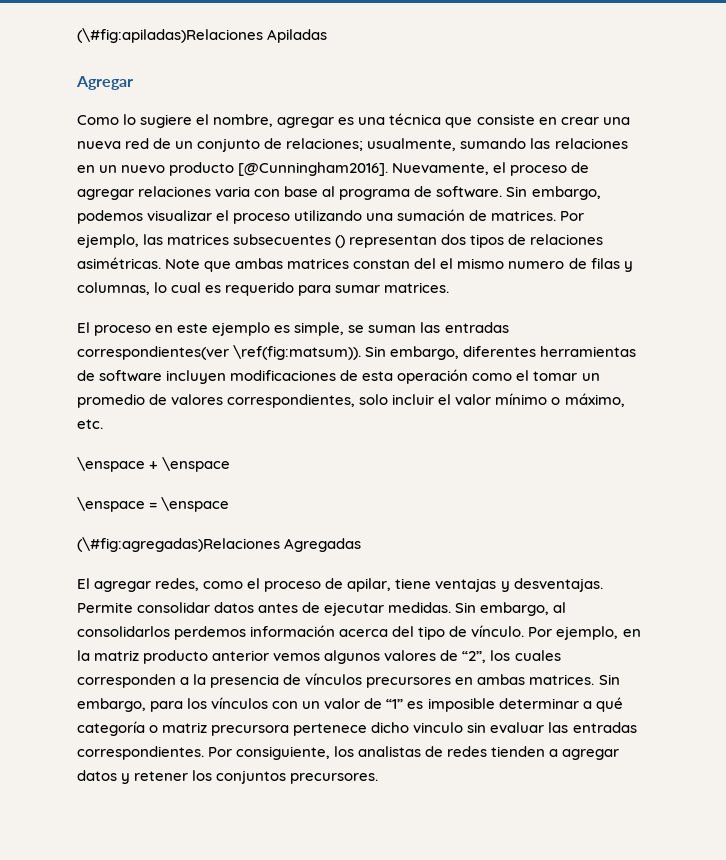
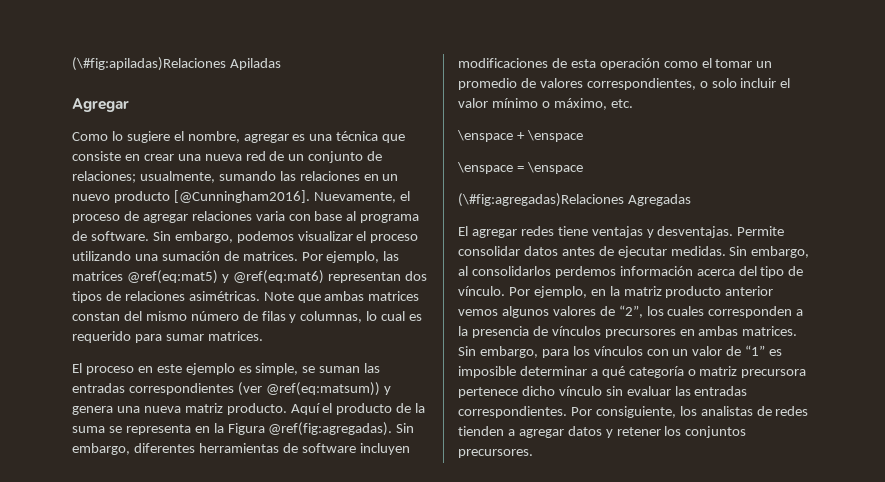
- Por ejemplo, las matrices subsecuentes () representan dos tipos de relaciones asimétricas.
+ Por ejemplo, las matrices @ref(eq:mat5) y @ref(eq:mat6) representan dos tipos de relaciones asimétricas.
- Note que ambas matrices constan del el mismo numero de filas y columnas, lo cual es requerido para sumar matrices.
+ Note que ambas matrices constan del mismo número de filas y columnas, lo cual es requerido para sumar matrices.
- El proceso en este ejemplo es simple, se suman las entradas correspondientes(ver \ref(fig:matsum)).
+ El proceso en este ejemplo es simple, se suman las entradas correspondientes (ver @ref(eq:matsum)) y genera una nueva matriz producto. Aquí el producto de la suma se representa en la Figura @ref(fig:agregadas).
- Sin embargo, diferentes herramientas de software incluyen modificaciones de esta operación como el tomar un promedio de valores correspondientes, solo incluir el valor mínimo o máximo, etc.
+ Sin embargo, diferentes herramientas de software incluyen modificaciones de esta operación como el tomar un promedio de valores correspondientes, o solo incluir el valor mínimo o máximo, etc.
- El agregar redes, como el proceso de apilar, tiene ventajas y desventajas.
+ El agregar redes tiene ventajas y desventajas.
- Sin embargo, para los vínculos con un valor de “1” es imposible determinar a qué categoría o matriz precursora pertenece dicho vinculo sin evaluar las entradas correspondientes.
+ Sin embargo, para los vínculos con un valor de “1” es imposible determinar a qué categoría o matriz precursora pertenece dicho vínculo sin evaluar las entradas correspondientes.

